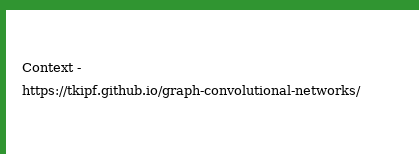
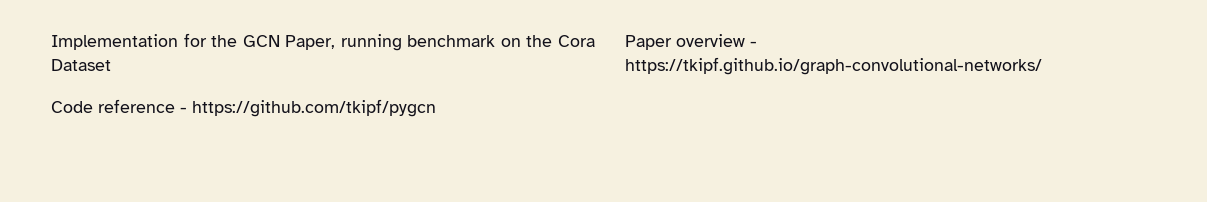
- Context - https://tkipf.github.io/graph-convolutional-networks/
+ Implementation for the GCN Paper, running benchmark on the Cora Dataset
+ Code reference - https://github.com/tkipf/pygcn
+ Paper overview - https://tkipf.github.io/graph-convolutional-networks/

